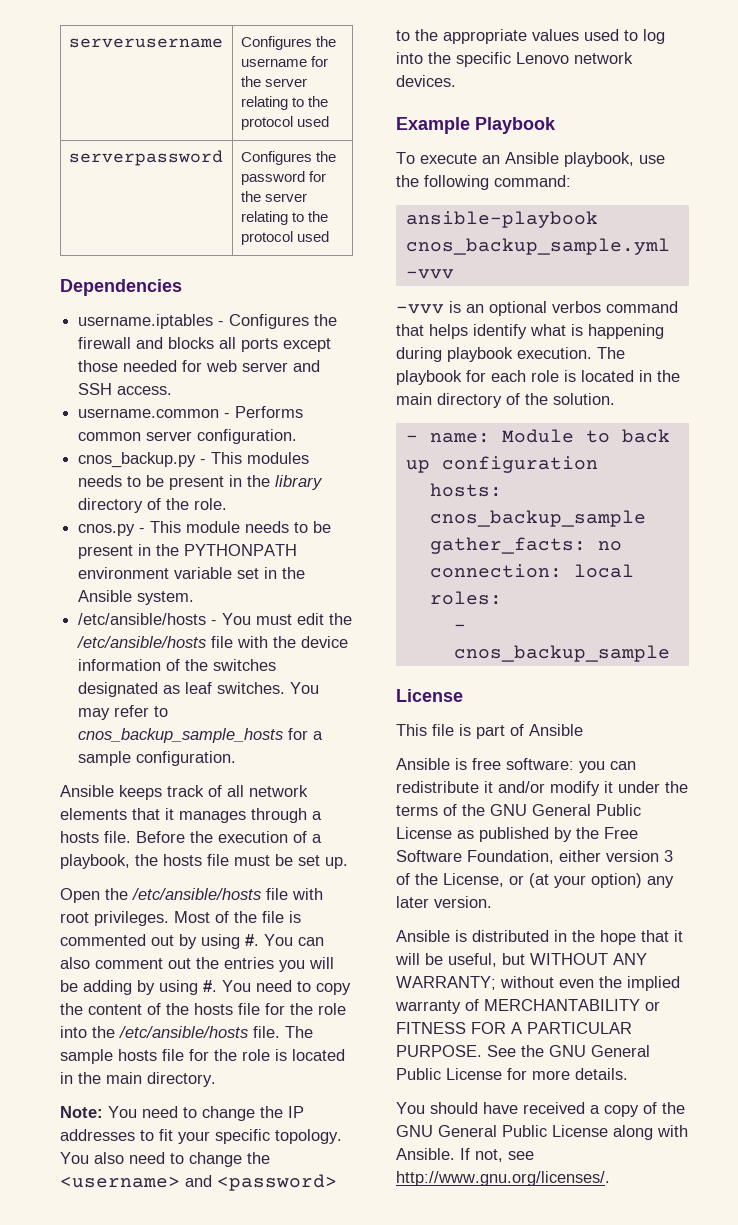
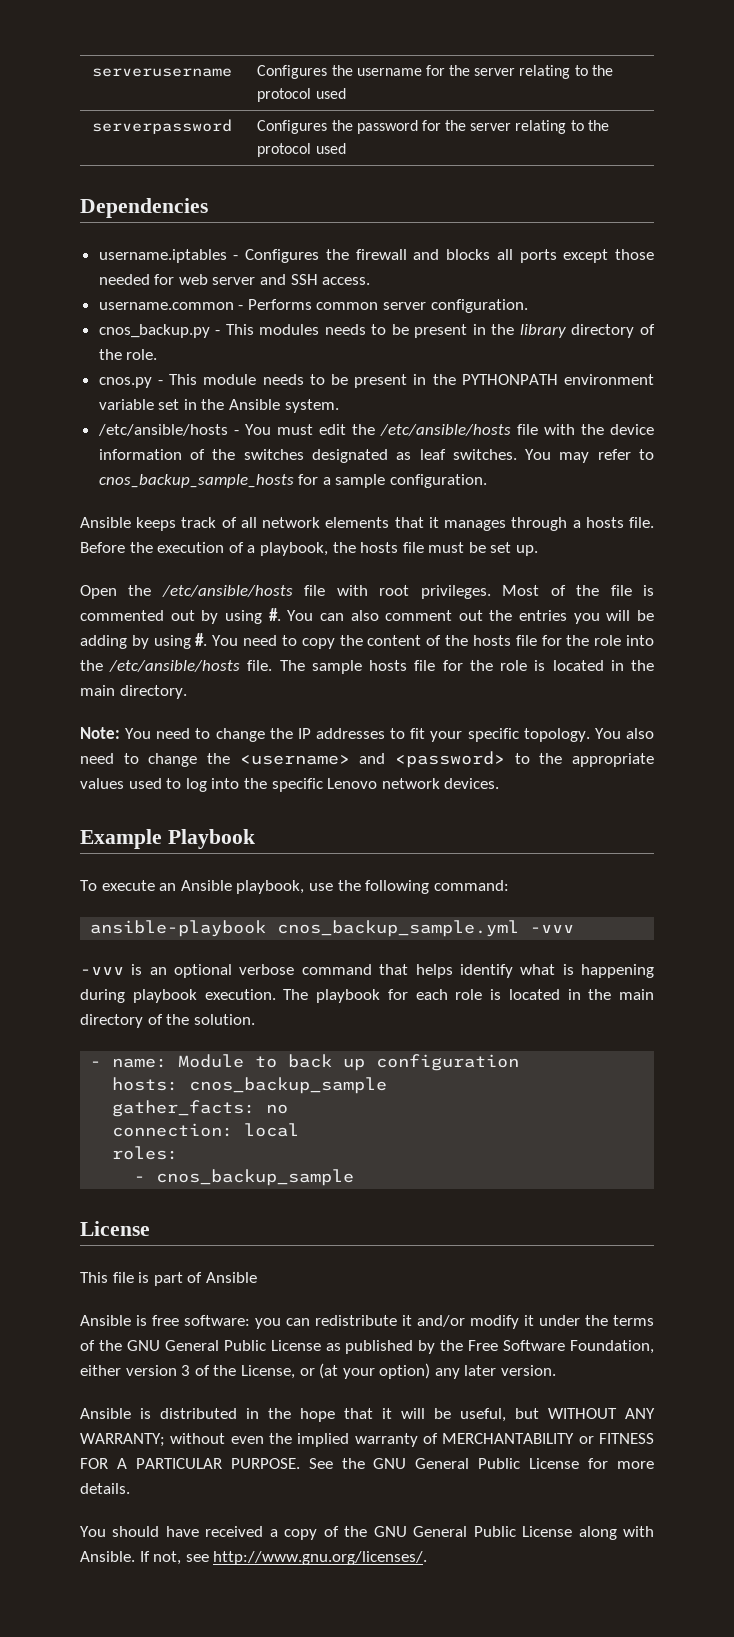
- -vvv is an optional verbos command that helps identify what is happening during playbook execution.
+ -vvv is an optional verbose command that helps identify what is happening during playbook execution.

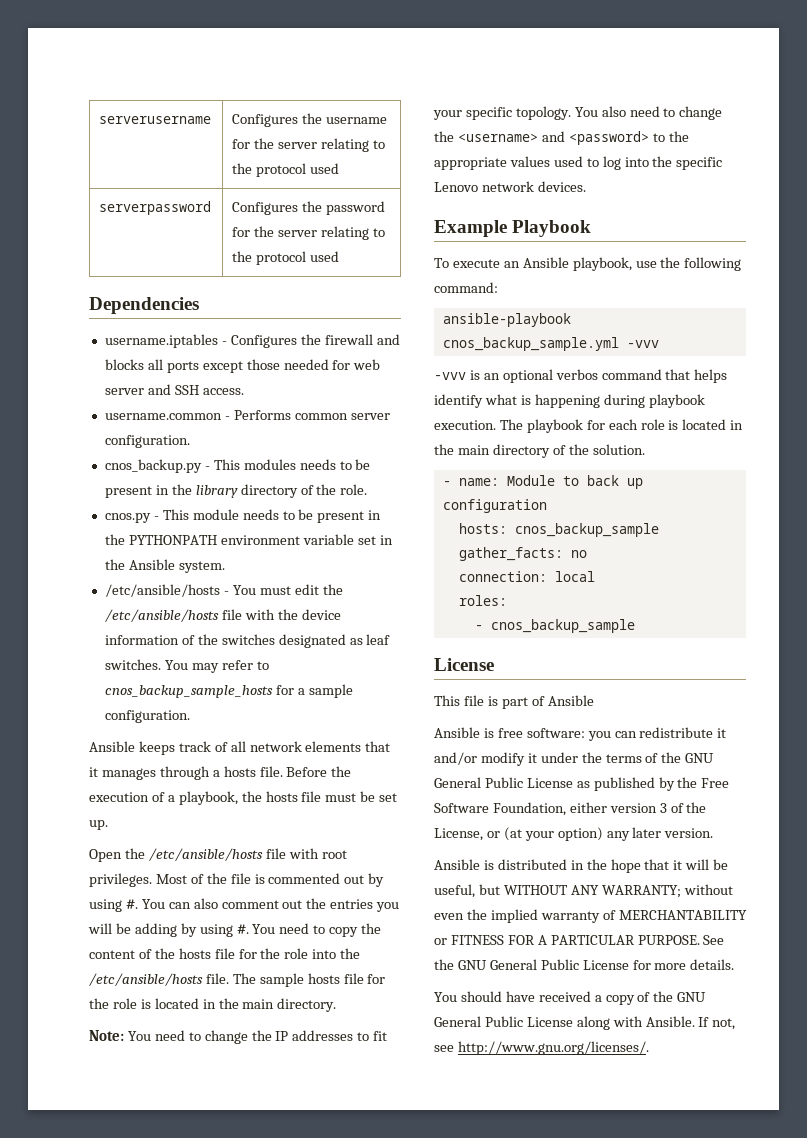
- -vvv is an optional verbose command that helps identify what is happening during playbook execution.
+ -vvv is an optional verbos command that helps identify what is happening during playbook execution.

